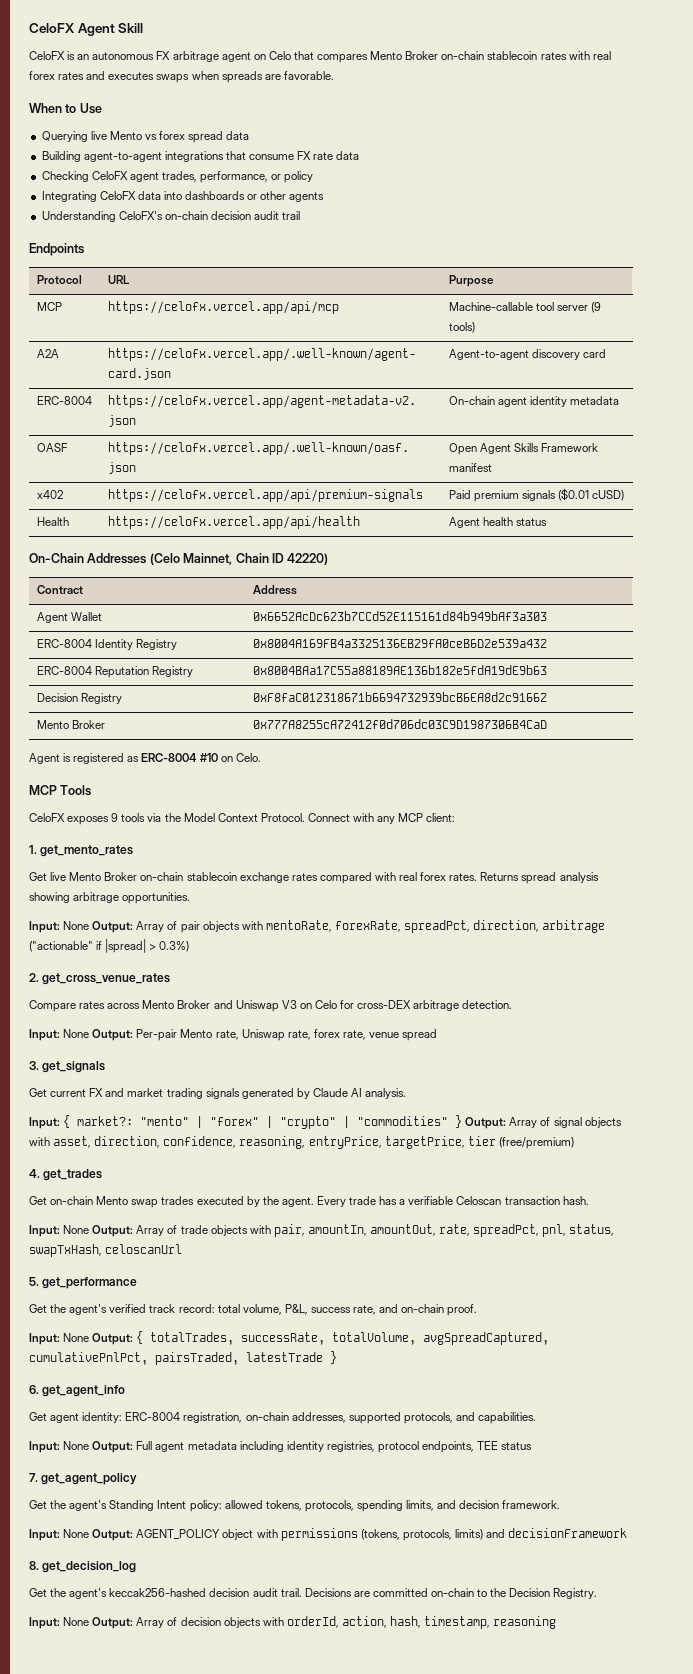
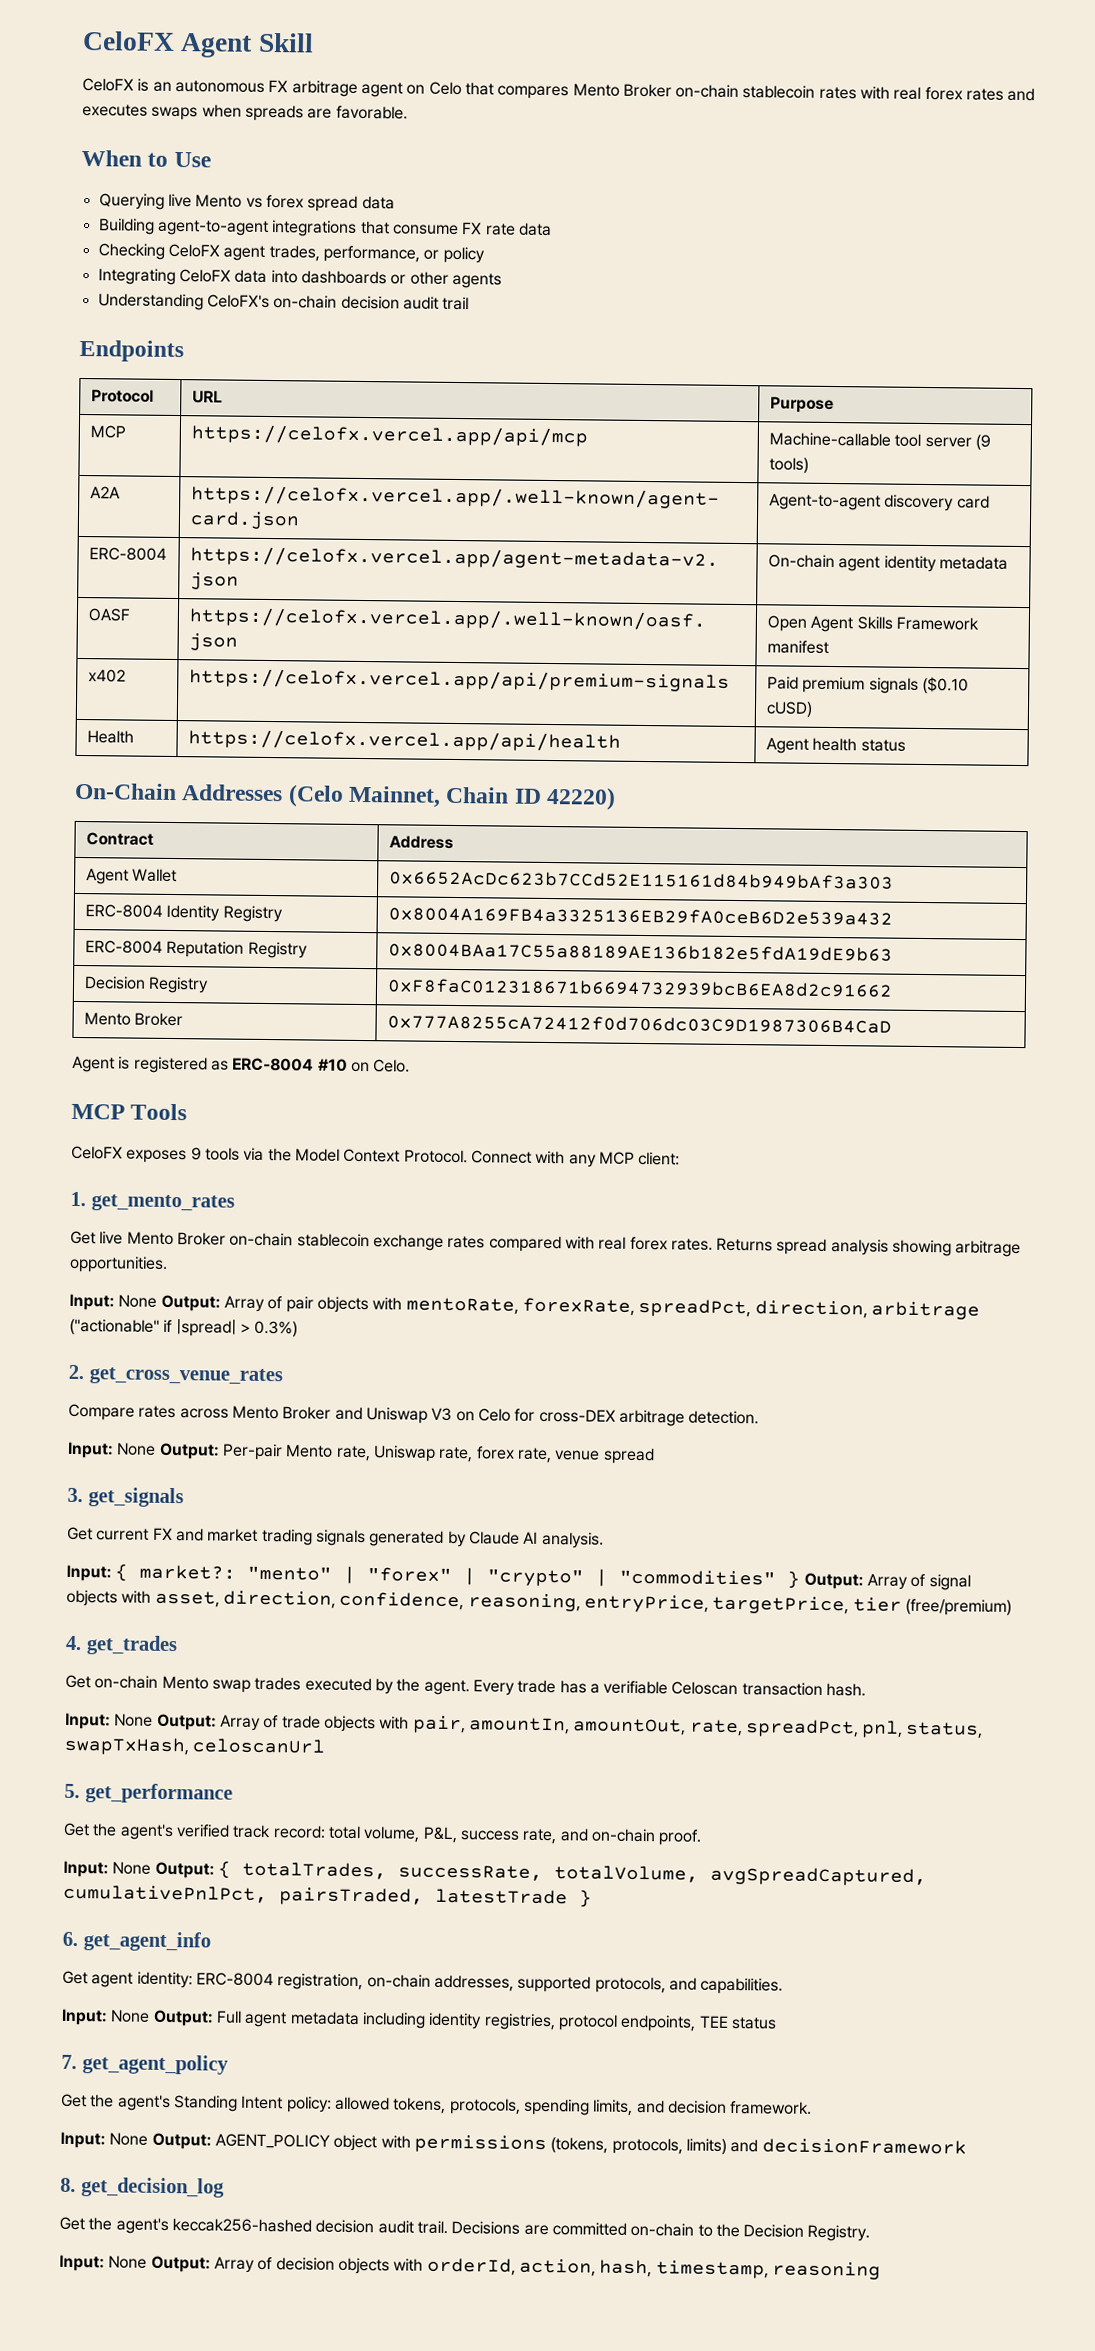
- x402 | https://celofx.vercel.app/api/premium-signals | Paid premium signals ($0.01 cUSD)
+ x402 | https://celofx.vercel.app/api/premium-signals | Paid premium signals ($0.10 cUSD)

